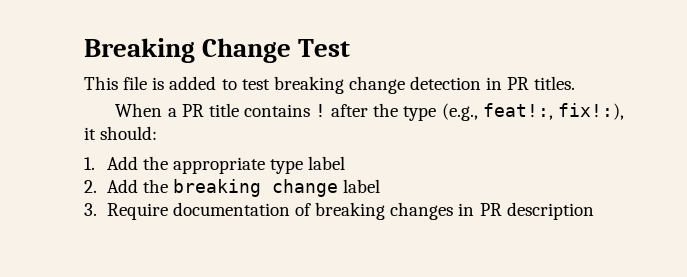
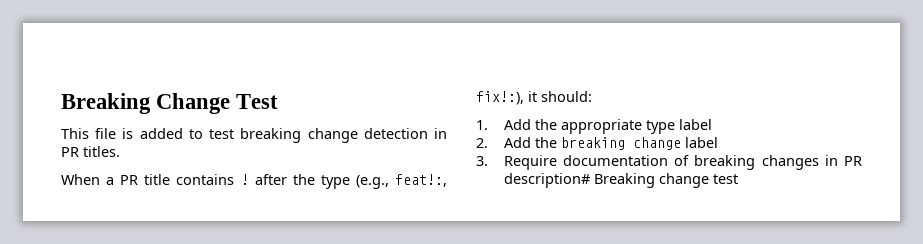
- 3. Require documentation of breaking changes in PR description
+ 3. Require documentation of breaking changes in PR description# Breaking change test

